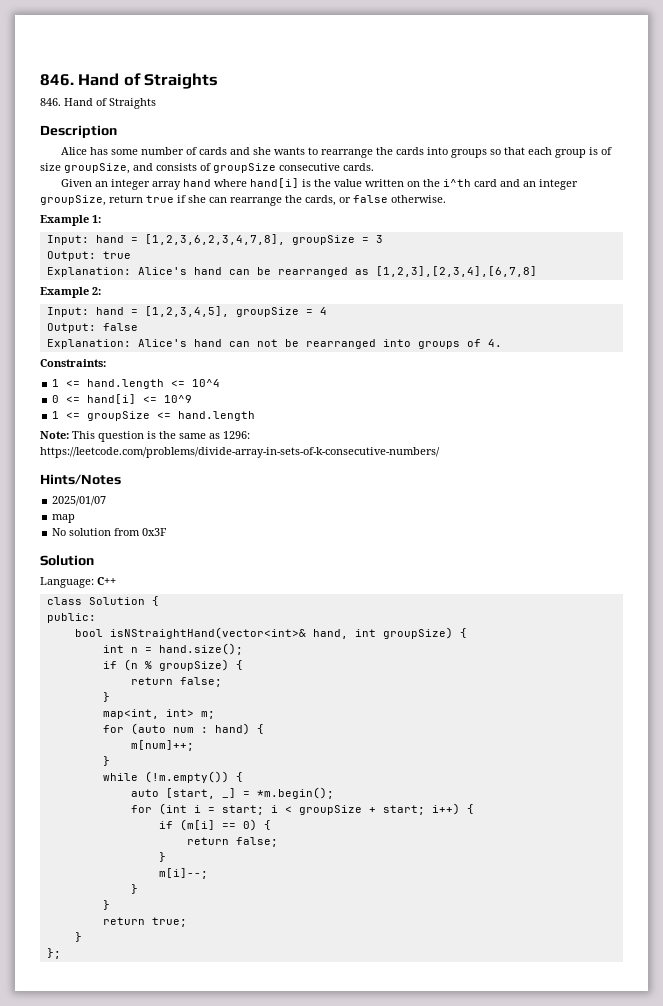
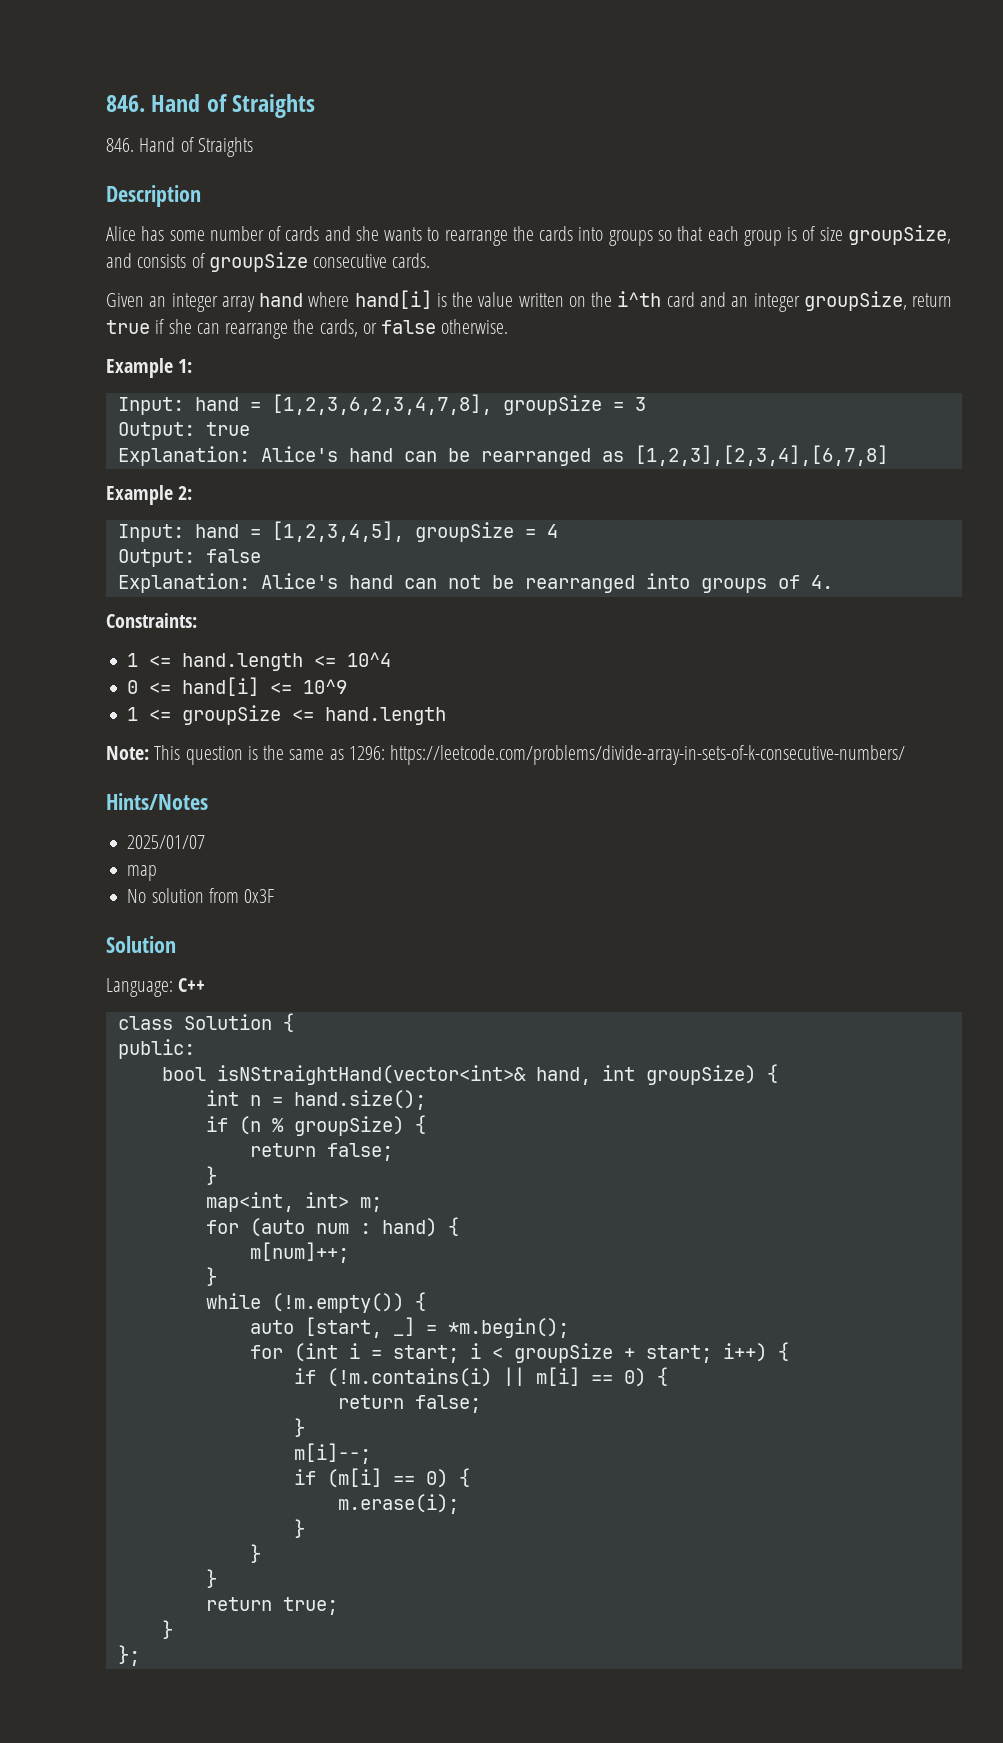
- if (m[i] == 0) {
+ if (!m.contains(i) || m[i] == 0) {
+ if (m[i] == 0) {
+ m.erase(i);
+ }

